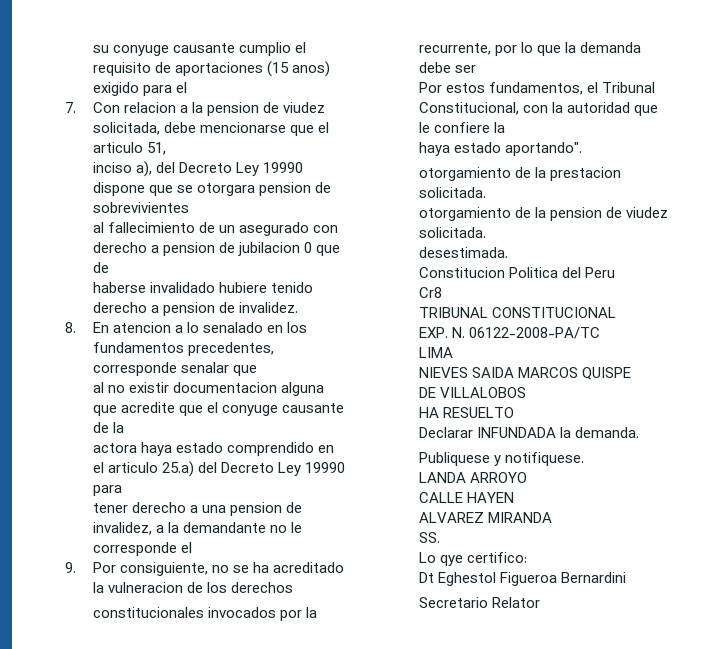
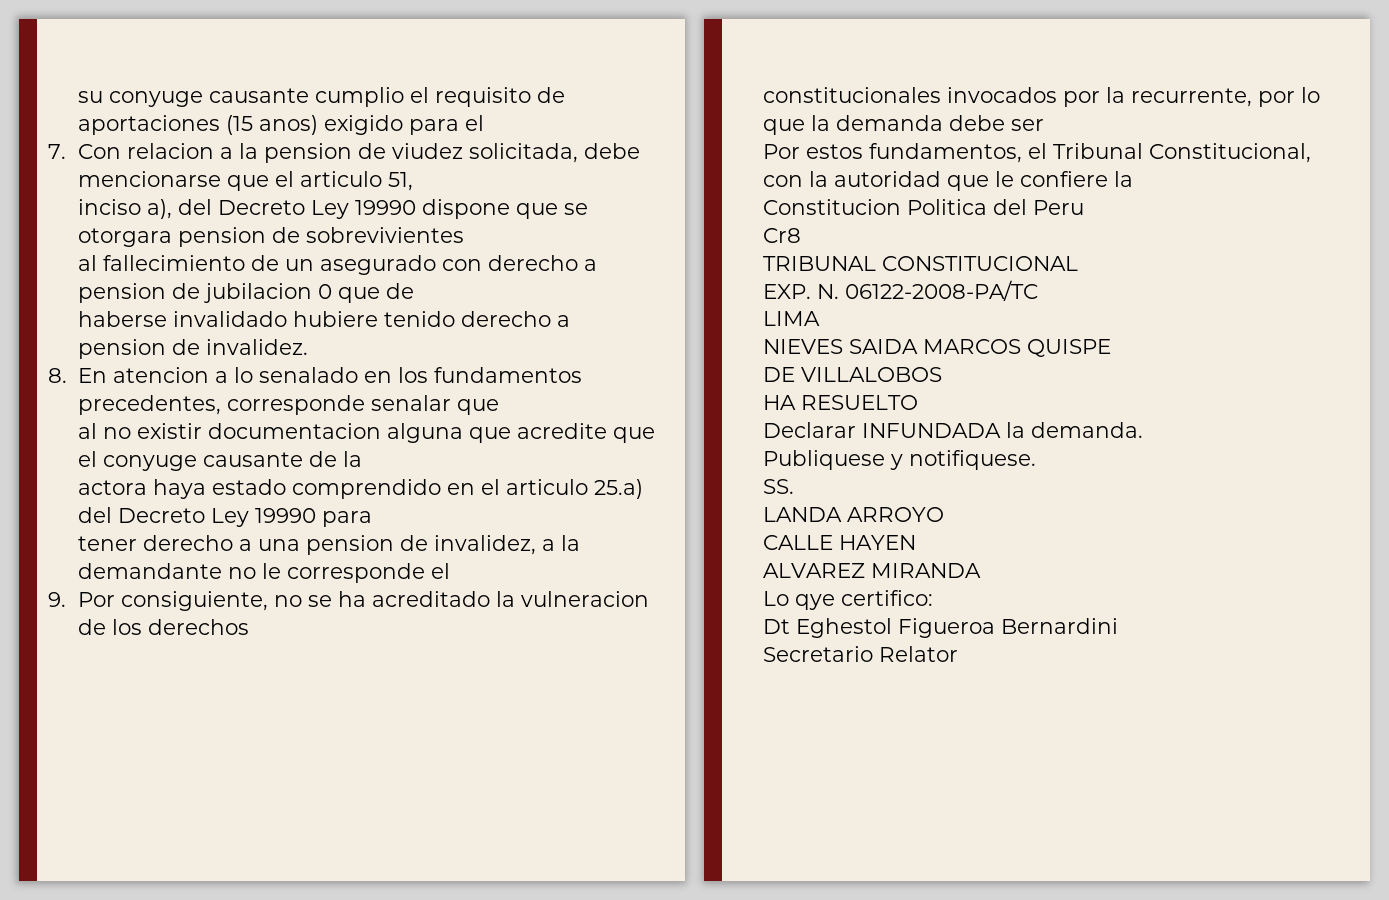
- haya estado aportando".
- otorgamiento de la prestacion solicitada.
- otorgamiento de la pension de viudez solicitada.
- desestimada.
+ SS.
- SS.

